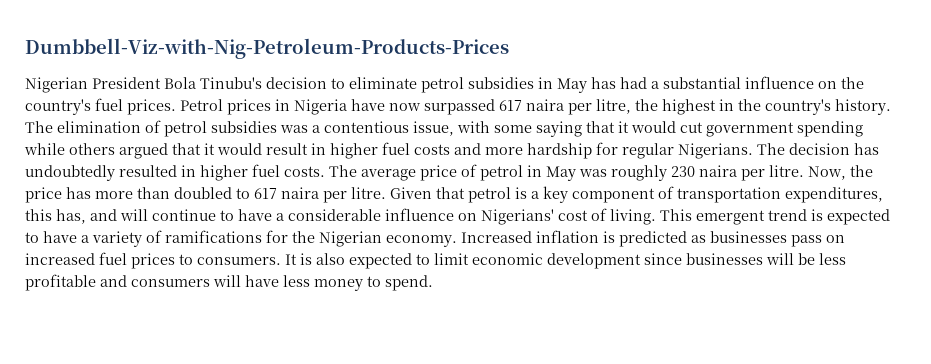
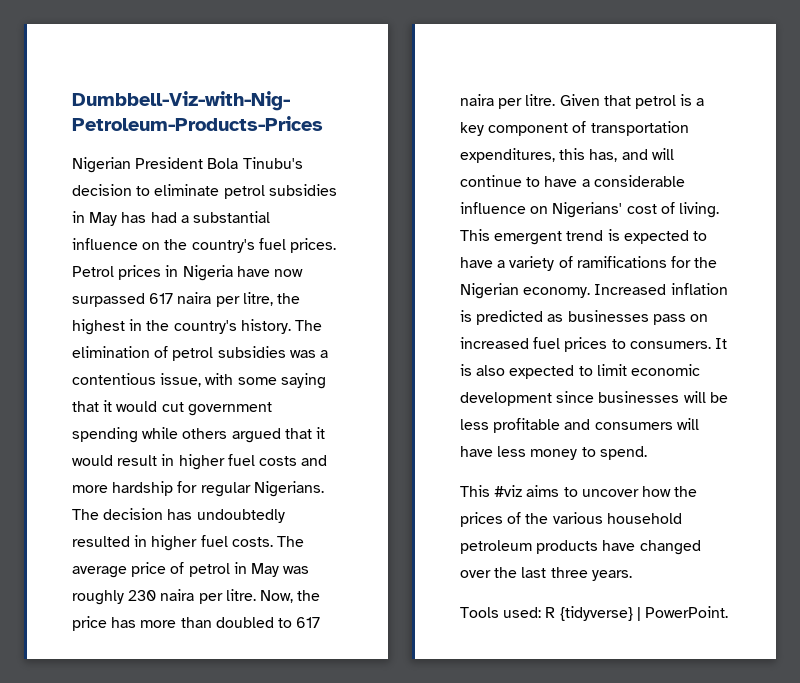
+ This #viz aims to uncover how the prices of the various household petroleum products have changed over the last three years.
+ Tools used: R {tidyverse} | PowerPoint.

